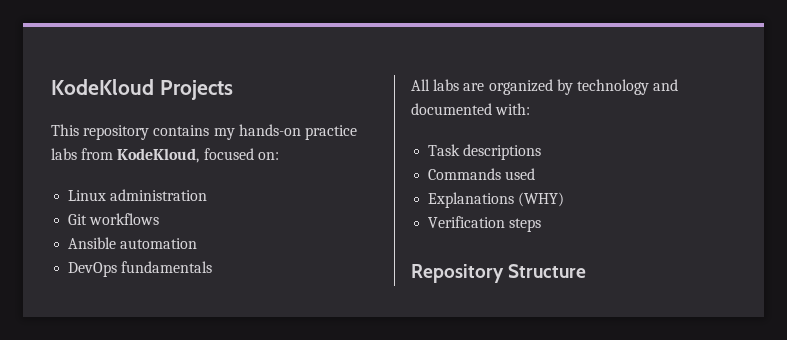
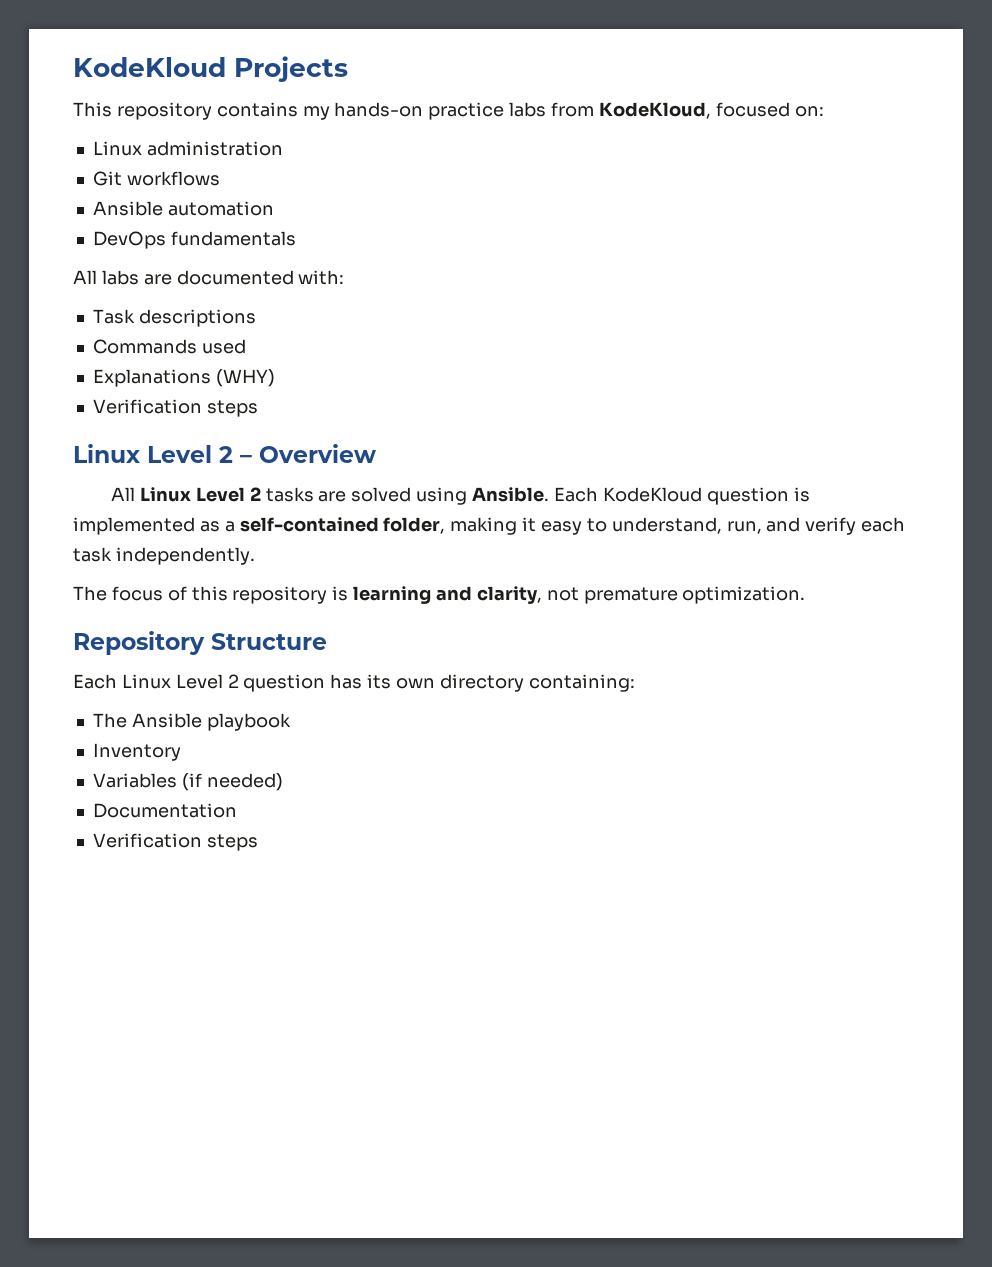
- All labs are organized by technology and documented with:
+ All labs are documented with:
+ Linux Level 2 – Overview
+ All Linux Level 2 tasks are solved using Ansible. Each KodeKloud question is implemented as a self-contained folder, making it easy to understand, run, and verify each task independently.
+ The focus of this repository is learning and clarity, not premature optimization.
  Repository Structure
+ Each Linux Level 2 question has its own directory containing:
+ The Ansible playbook
+ Inventory
+ Variables (if needed)
+ Documentation
+ Verification steps

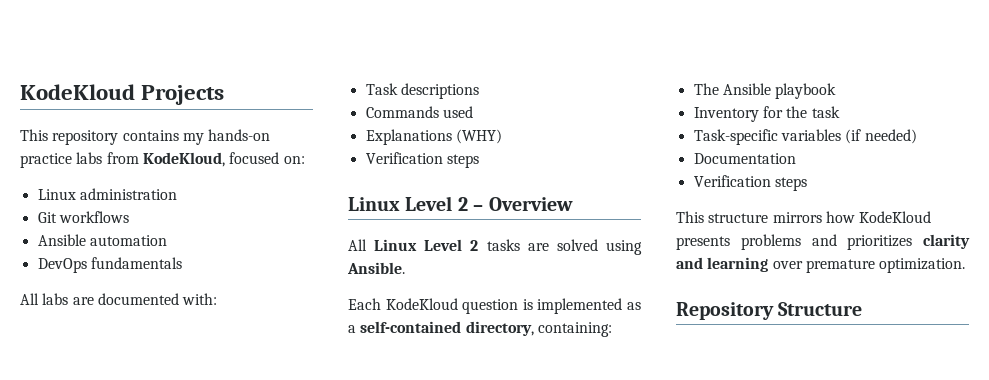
- All Linux Level 2 tasks are solved using Ansible. Each KodeKloud question is implemented as a self-contained folder, making it easy to understand, run, and verify each task independently.
- The focus of this repository is learning and clarity, not premature optimization.
- Repository Structure
- Each Linux Level 2 question has its own directory containing:
+ All Linux Level 2 tasks are solved using Ansible.
+ Each KodeKloud question is implemented as a self-contained directory, containing:
- Inventory
- Variables (if needed)
+ Inventory for the task
+ Task-specific variables (if needed)
+ This structure mirrors how KodeKloud presents problems and prioritizes clarity and learning over premature optimization.
+ Repository Structure

